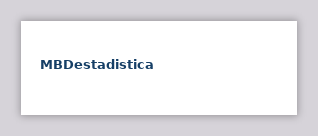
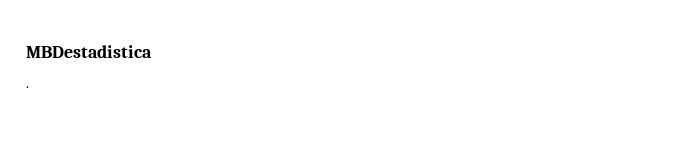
+ .

